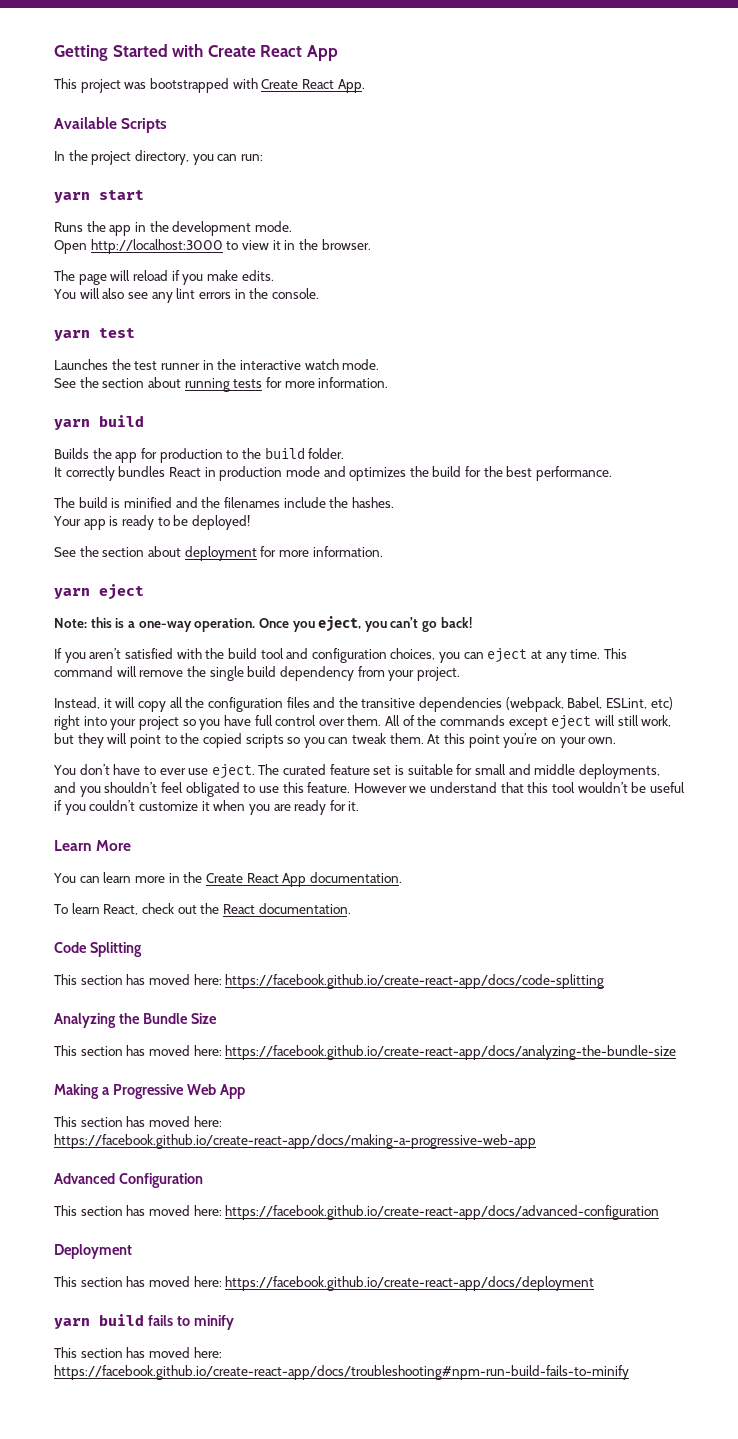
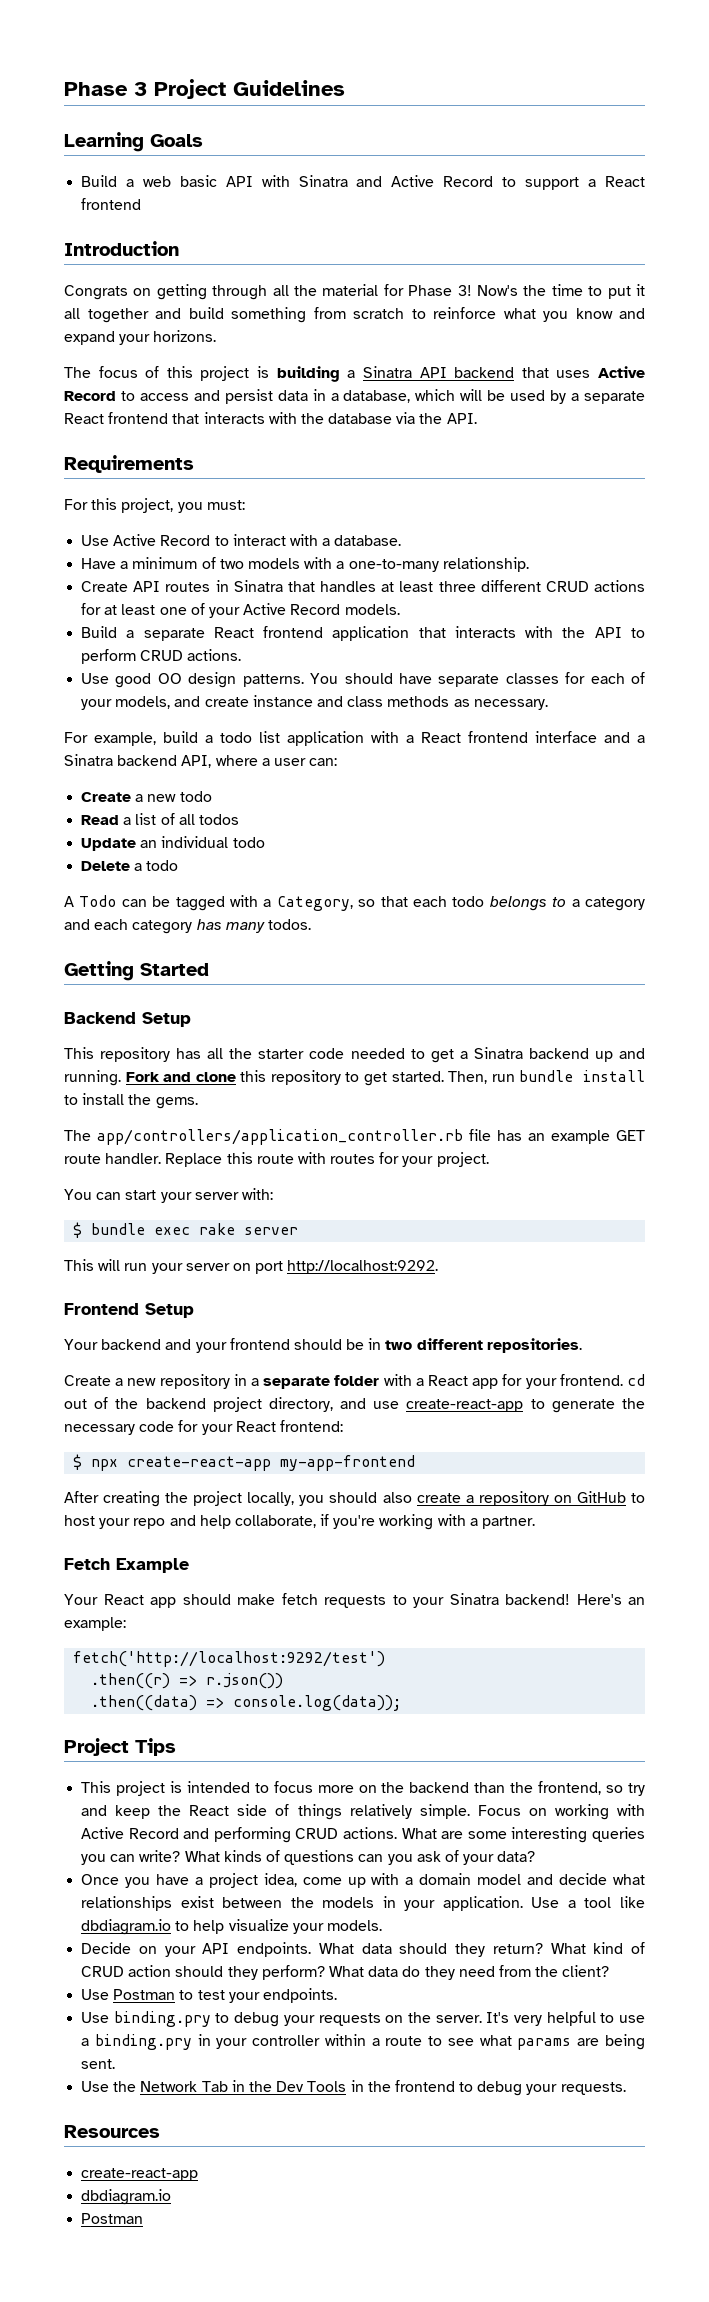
- Getting Started with Create React App
- This project was bootstrapped with Create React App.
- Available Scripts
- In the project directory, you can run:
- yarn start
- Runs the app in the development mode.
- Open http://localhost:3000 to view it in the browser.
- The page will reload if you make edits.
- You will also see any lint errors in the console.
- yarn test
- Launches the test runner in the interactive watch mode.
- See the section about running tests for more information.
- yarn build
- Builds the app for production to the build folder.
- It correctly bundles React in production mode and optimizes the build for the best performance.
- The build is minified and the filenames include the hashes.
- Your app is ready to be deployed!
- See the section about deployment for more information.
- yarn eject
- Note: this is a one-way operation. Once you eject, you can’t go back!
- If you aren’t satisfied with the build tool and configuration choices, you can eject at any time. This command will remove the single build dependency from your project.
- Instead, it will copy all the configuration files and the transitive dependencies (webpack, Babel, ESLint, etc) right into your project so you have full control over them. All of the commands except eject will still work, but they will point to the copied scripts so you can tweak them. At this point you’re on your own.
- You don’t have to ever use eject. The curated feature set is suitable for small and middle deployments, and you shouldn’t feel obligated to use this feature. However we understand that this tool wouldn’t be useful if you couldn’t customize it when you are ready for it.
- Learn More
- You can learn more in the Create React App documentation.
- To learn React, check out the React documentation.
- Code Splitting
- This section has moved here: https://facebook.github.io/create-react-app/docs/code-splitting
- Analyzing the Bundle Size
- This section has moved here: https://facebook.github.io/create-react-app/docs/analyzing-the-bundle-size
- Making a Progressive Web App
- This section has moved here: https://facebook.github.io/create-react-app/docs/making-a-progressive-web-app
- Advanced Configuration
- This section has moved here: https://facebook.github.io/create-react-app/docs/advanced-configuration
- Deployment
- This section has moved here: https://facebook.github.io/create-react-app/docs/deployment
- yarn build fails to minify
- This section has moved here: https://facebook.github.io/create-react-app/docs/troubleshooting#npm-run-build-fails-to-minify
+ Phase 3 Project Guidelines
+ Learning Goals
+ Build a web basic API with Sinatra and Active Record to support a React frontend
+ Introduction
+ Congrats on getting through all the material for Phase 3! Now's the time to put it all together and build something from scratch to reinforce what you know and expand your horizons.
+ The focus of this project is building a Sinatra API backend that uses Active Record to access and persist data in a database, which will be used by a separate React frontend that interacts with the database via the API.
+ Requirements
+ For this project, you must:
+ Use Active Record to interact with a database.
+ Have a minimum of two models with a one-to-many relationship.
+ Create API routes in Sinatra that handles at least three different CRUD actions for at least one of your Active Record models.
+ Build a separate React frontend application that interacts with the API to perform CRUD actions.
+ Use good OO design patterns. You should have separate classes for each of your models, and create instance and class methods as necessary.
+ For example, build a todo list application with a React frontend interface and a Sinatra backend API, where a user can:
+ Create a new todo
+ Read a list of all todos
+ Update an individual todo
+ Delete a todo
+ A Todo can be tagged with a Category, so that each todo belongs to a category and each category has many todos.
+ Getting Started
+ Backend Setup
+ This repository has all the starter code needed to get a Sinatra backend up and running. Fork and clone this repository to get started. Then, run bundle install to install the gems.
+ The app/controllers/application_controller.rb file has an example GET route handler. Replace this route with routes for your project.
+ You can start your server with:
+ $ bundle exec rake server
+ This will run your server on port http://localhost:9292.
+ Frontend Setup
+ Your backend and your frontend should be in two different repositories.
+ Create a new repository in a separate folder with a React app for your frontend. cd out of the backend project directory, and use create-react-app to generate the necessary code for your React frontend:
+ $ npx create-react-app my-app-frontend
+ After creating the project locally, you should also create a repository on GitHub to host your repo and help collaborate, if you're working with a partner.
+ Fetch Example
+ Your React app should make fetch requests to your Sinatra backend! Here's an example:
+ fetch('http://localhost:9292/test')
+ .then((r) => r.json())
+ .then((data) => console.log(data));
+ Project Tips
+ This project is intended to focus more on the backend than the frontend, so try and keep the React side of things relatively simple. Focus on working with Active Record and performing CRUD actions. What are some interesting queries you can write? What kinds of questions can you ask of your data?
+ Once you have a project idea, come up with a domain model and decide what relationships exist between the models in your application. Use a tool like dbdiagram.io to help visualize your models.
+ Decide on your API endpoints. What data should they return? What kind of CRUD action should they perform? What data do they need from the client?
+ Use Postman to test your endpoints.
+ Use binding.pry to debug your requests on the server. It's very helpful to use a binding.pry in your controller within a route to see what params are being sent.
+ Use the Network Tab in the Dev Tools in the frontend to debug your requests.
+ Resources
+ create-react-app
+ dbdiagram.io
+ Postman

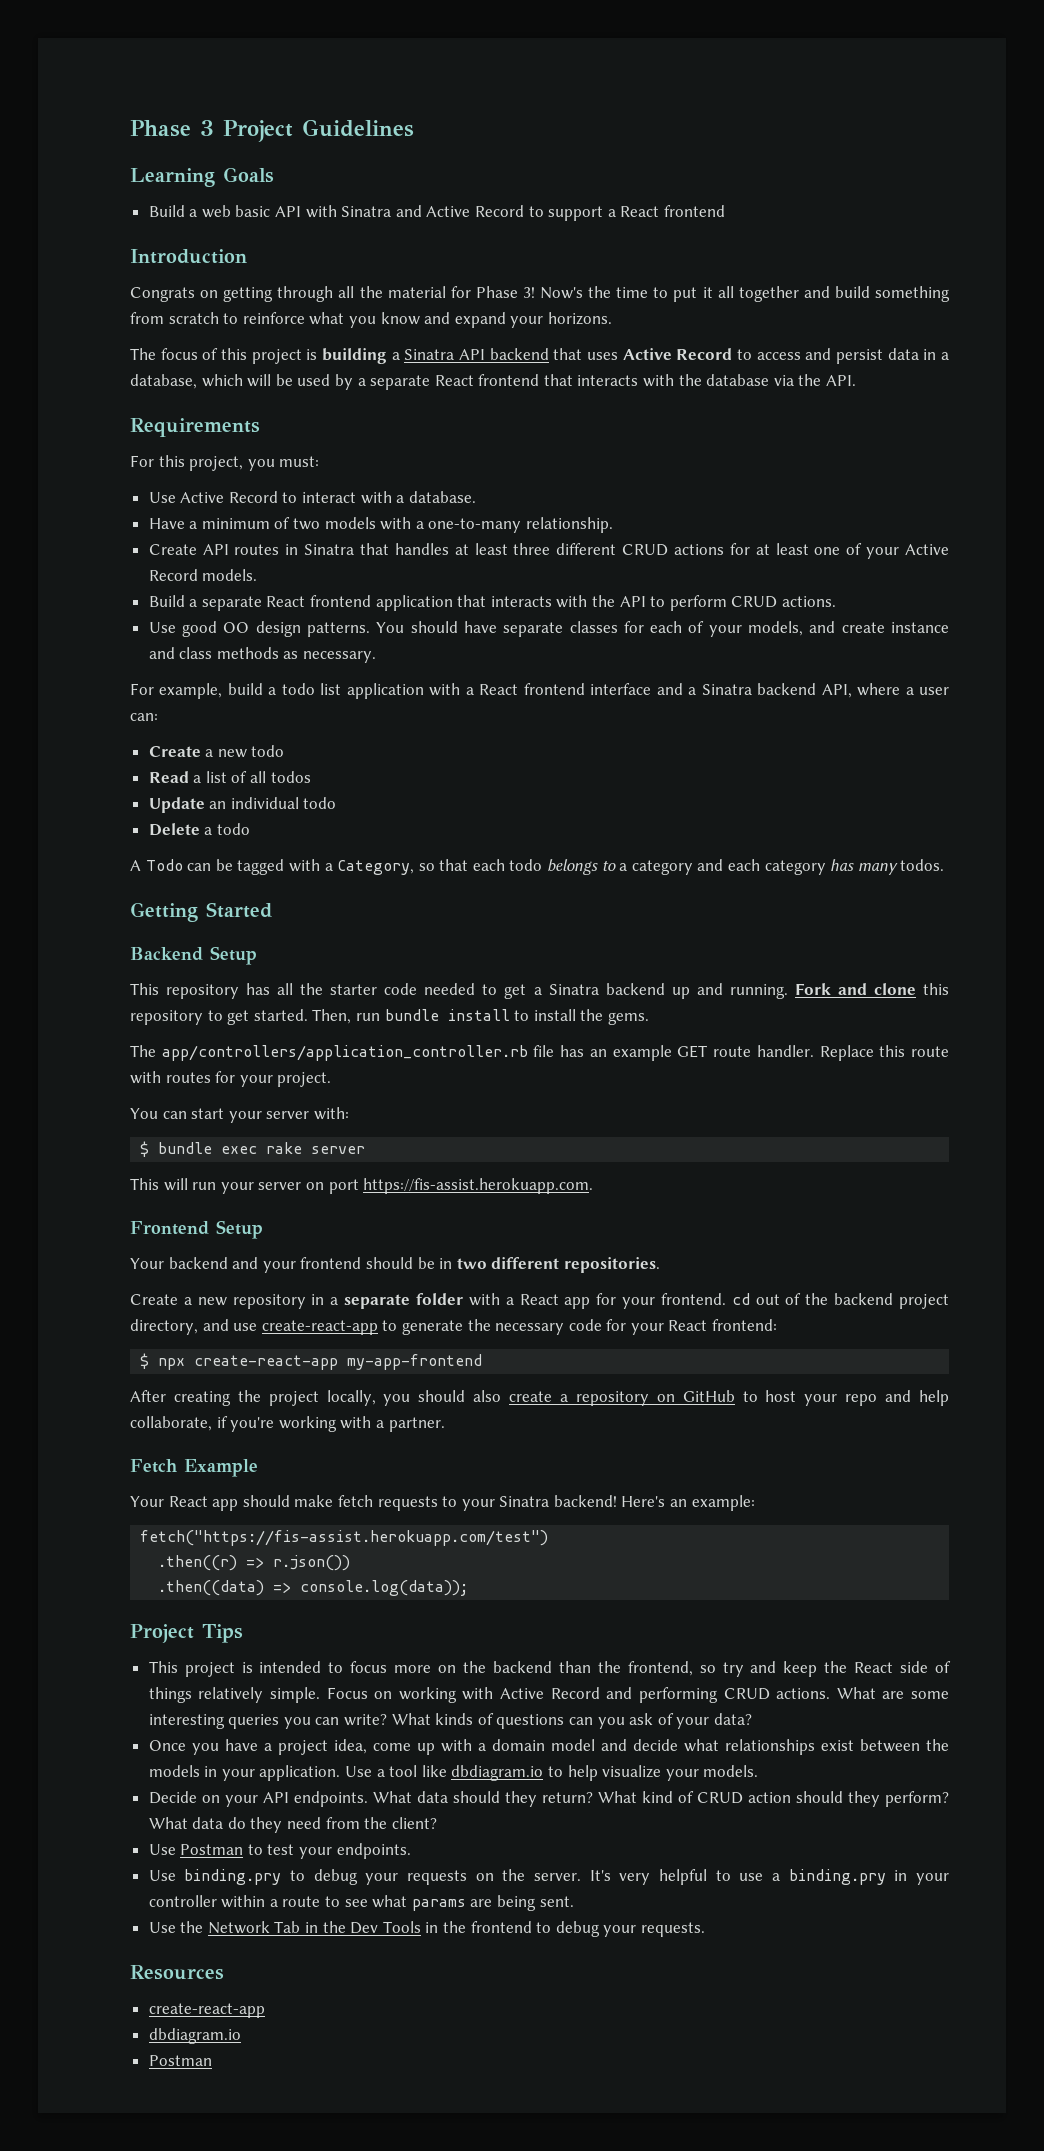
- This will run your server on port http://localhost:9292.
+ This will run your server on port https://fis-assist.herokuapp.com.
- fetch('http://localhost:9292/test')
+ fetch("https://fis-assist.herokuapp.com/test")

